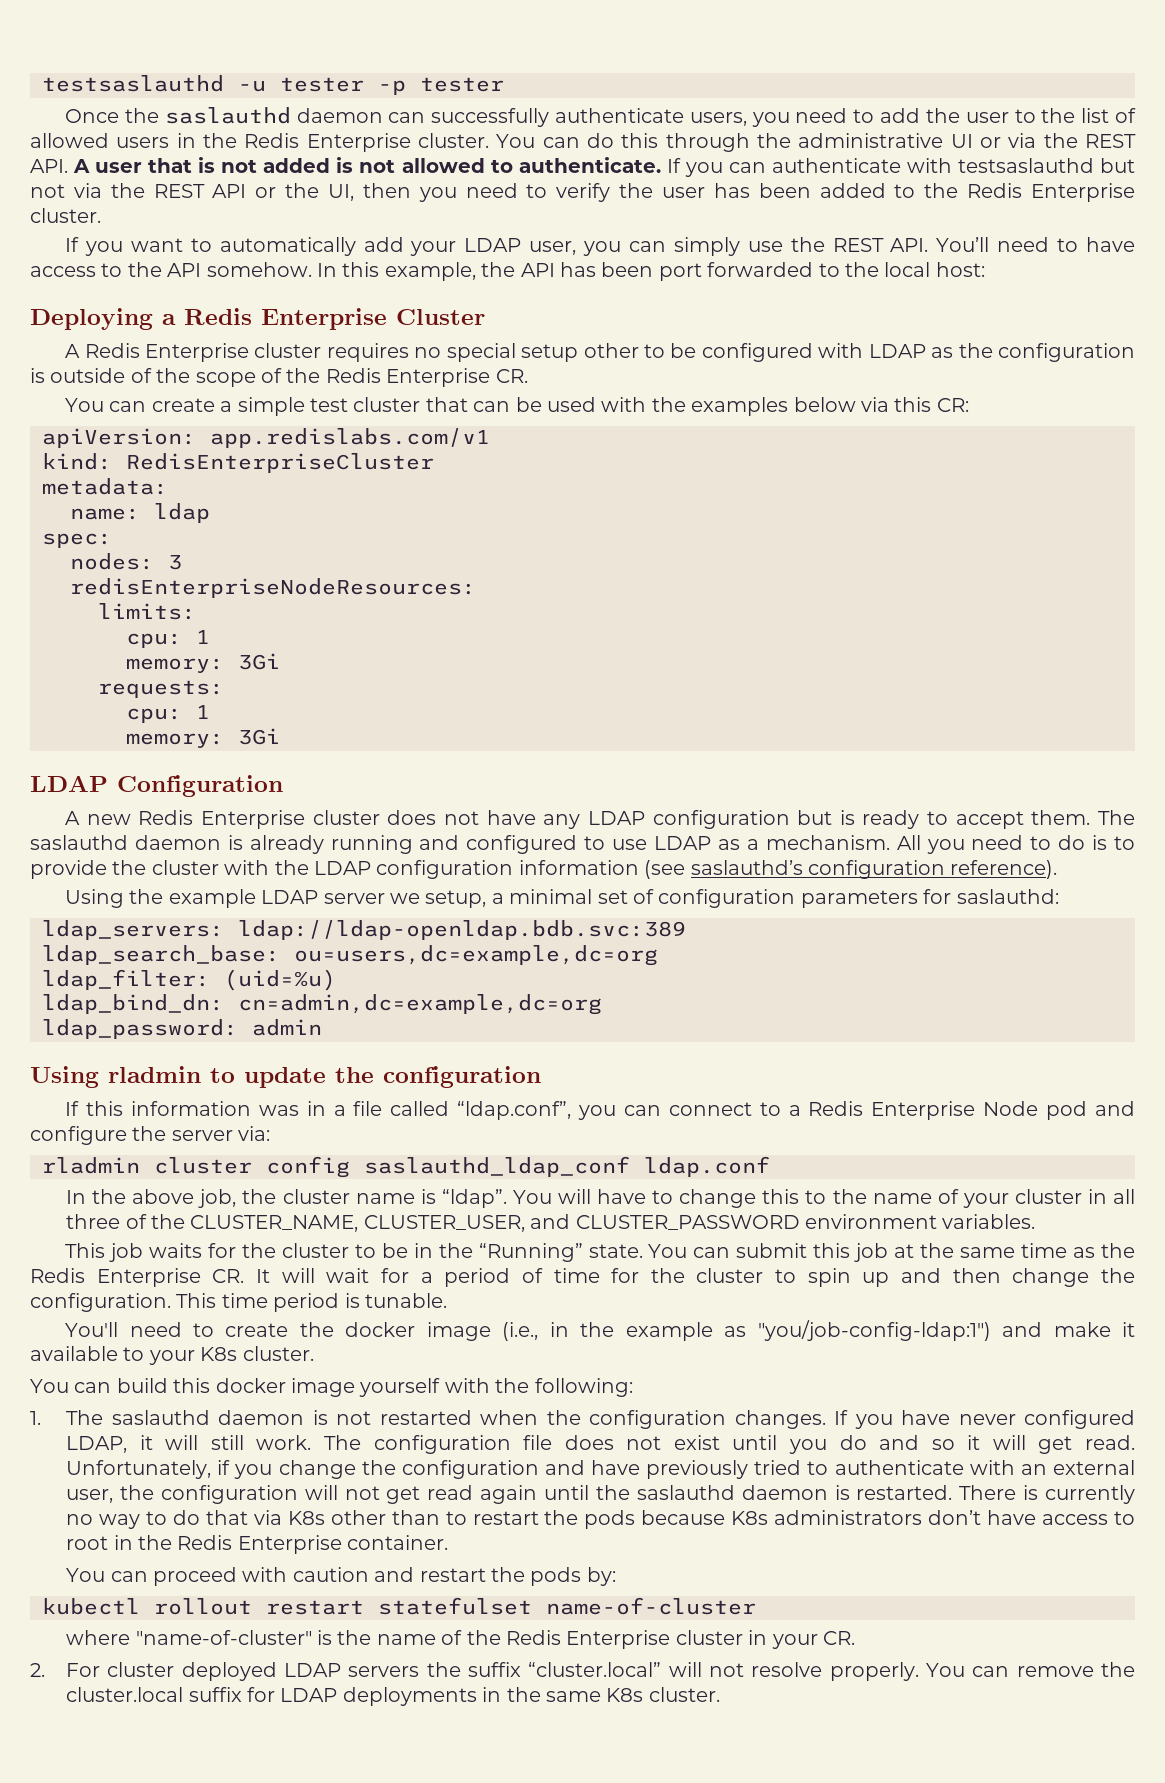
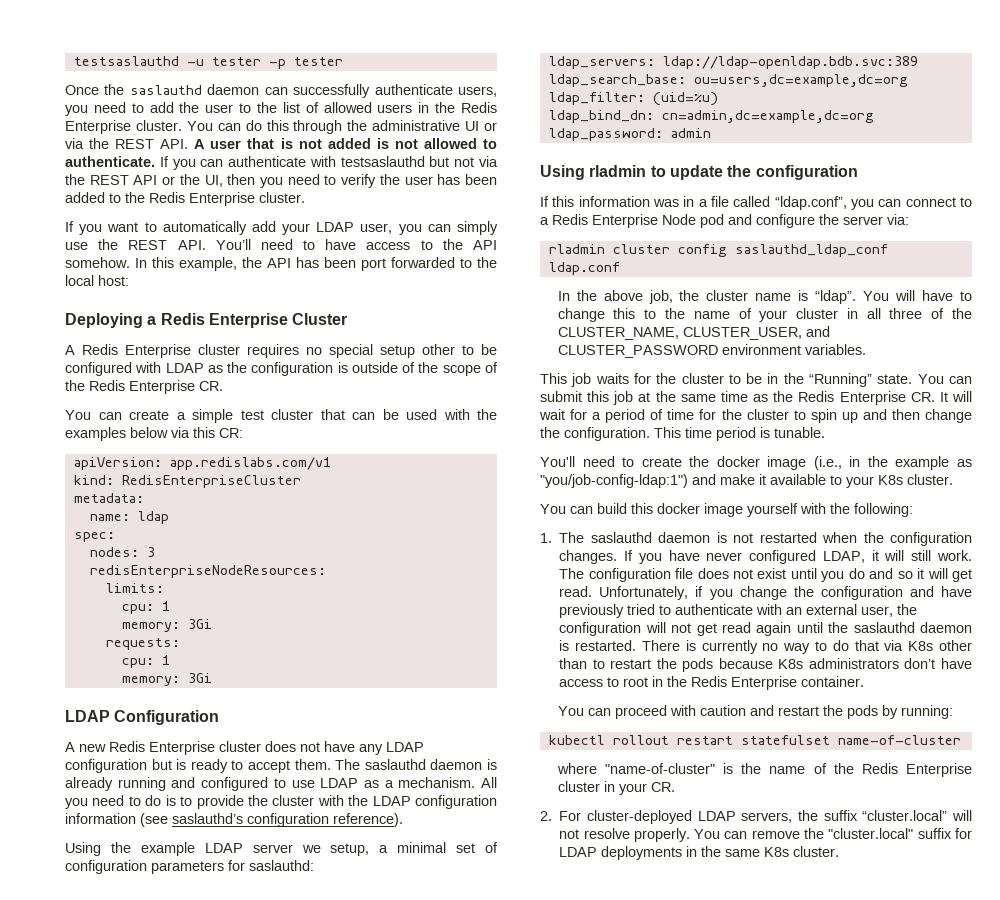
- You can proceed with caution and restart the pods by:
+ You can proceed with caution and restart the pods by running:
- 2. For cluster deployed LDAP servers the suffix “cluster.local” will not resolve properly.
+ 2. For cluster-deployed LDAP servers, the suffix “cluster.local” will not resolve properly.
- You can remove the cluster.local suffix for LDAP deployments in the same K8s cluster.
+ You can remove the "cluster.local" suffix for LDAP deployments in the same K8s cluster.

